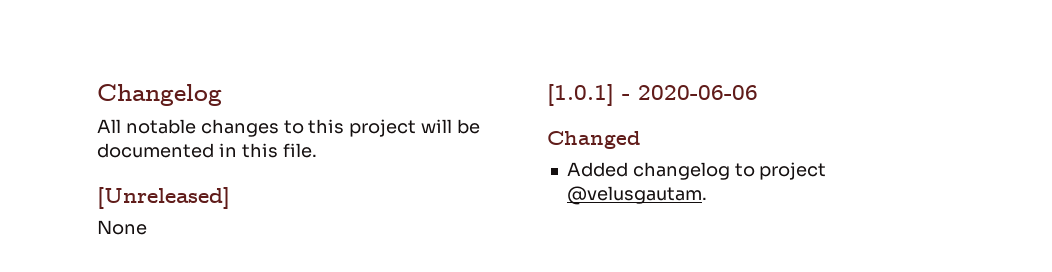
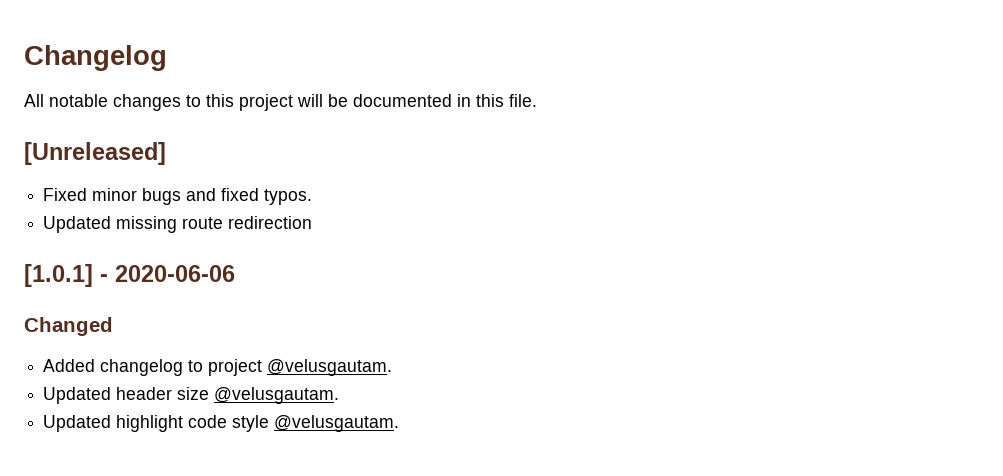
- None
+ Fixed minor bugs and fixed typos.
+ Updated missing route redirection
+ Updated header size @velusgautam.
+ Updated highlight code style @velusgautam.

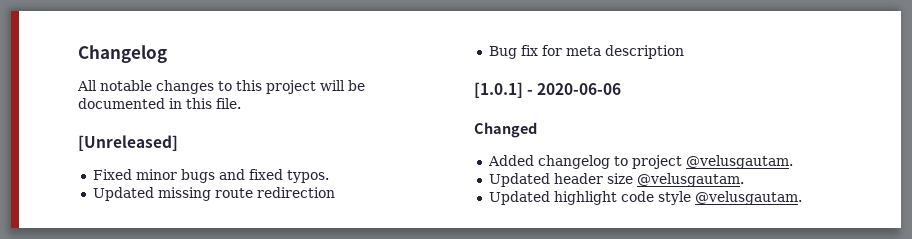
+ Bug fix for meta description

